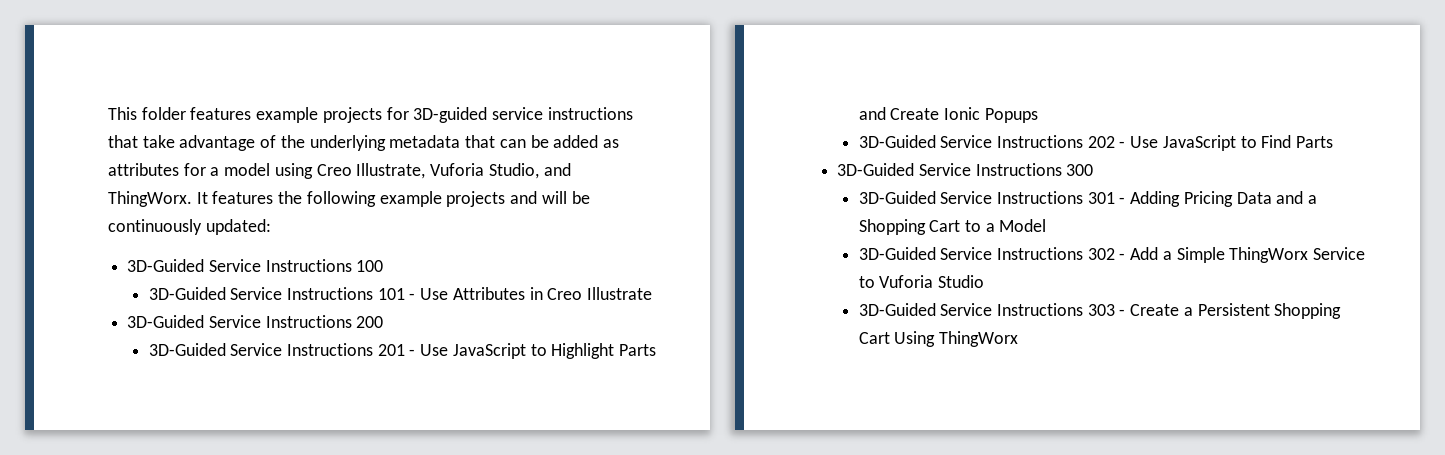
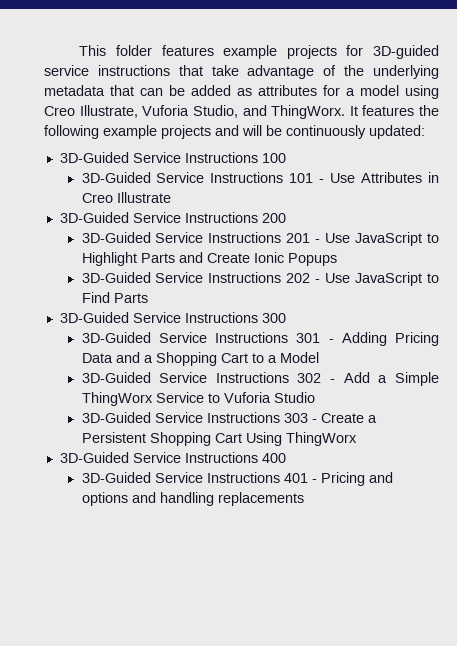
+ 3D-Guided Service Instructions 400
+ 3D-Guided Service Instructions 401 - Pricing and options and handling replacements

